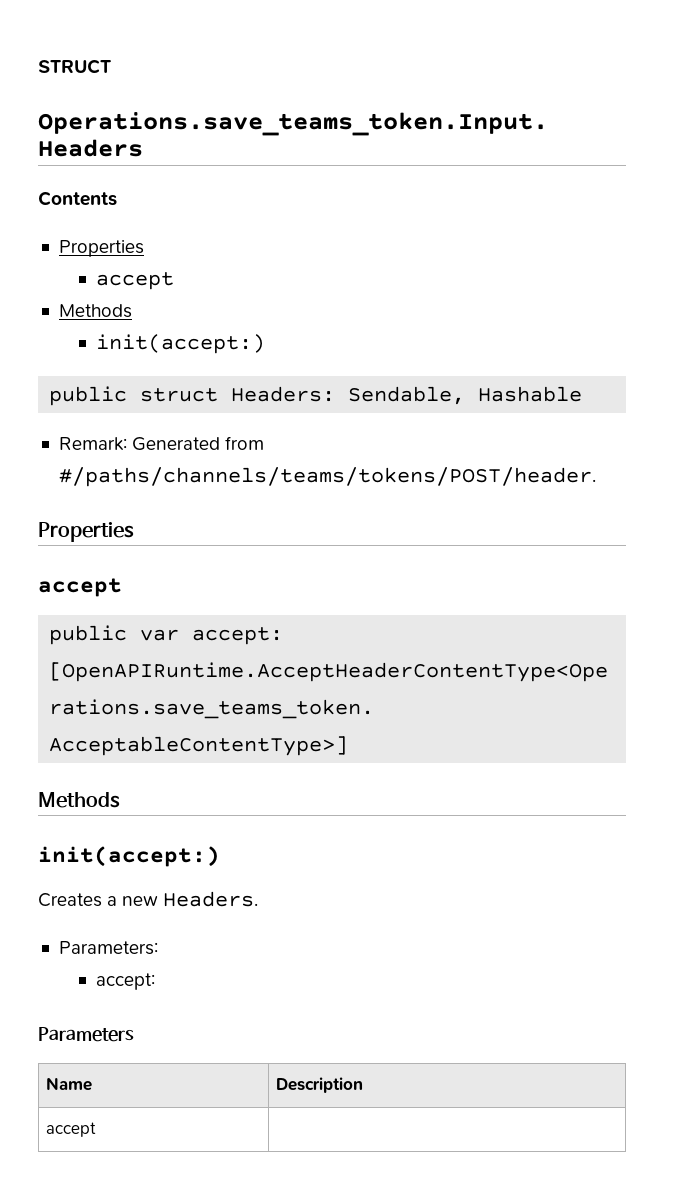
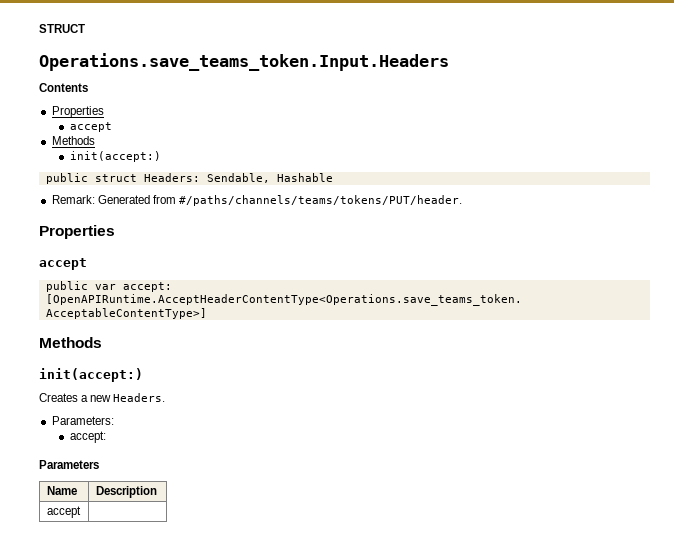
- Remark: Generated from #/paths/channels/teams/tokens/POST/header.
+ Remark: Generated from #/paths/channels/teams/tokens/PUT/header.

